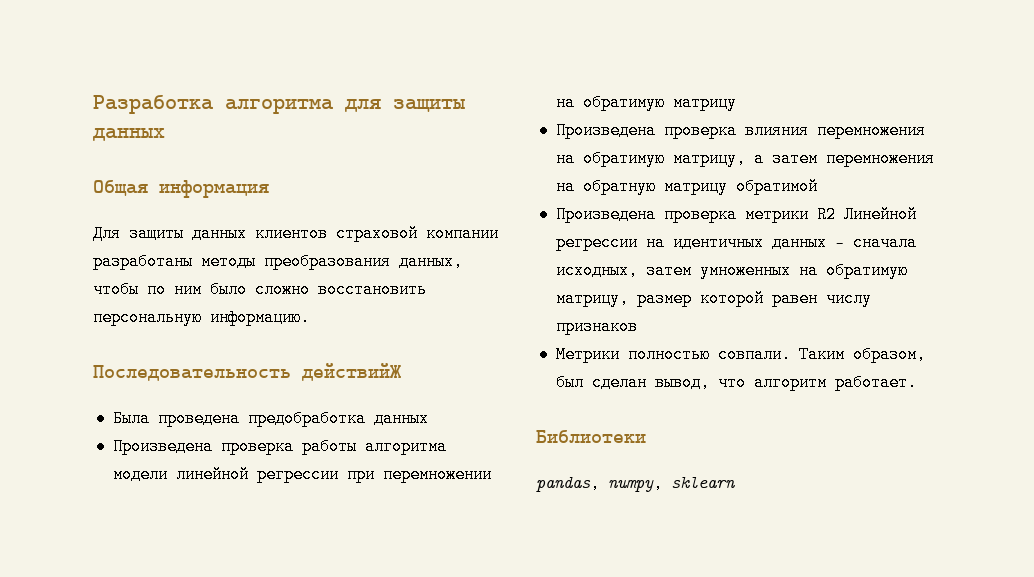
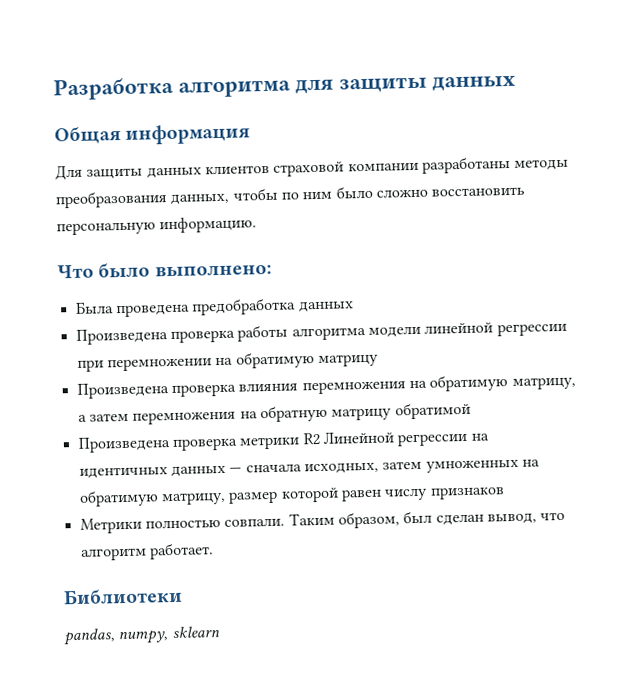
- Последовательность действийЖ
+ Что было выполнено:

